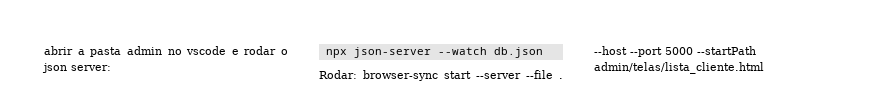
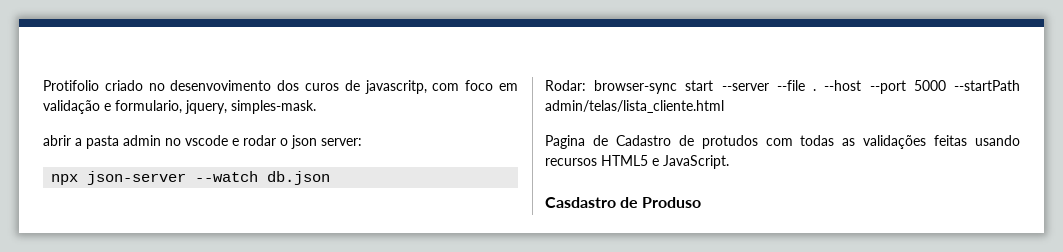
+ Protifolio criado no desenvovimento dos curos de javascritp, com foco em validação e formulario, jquery, simples-mask.
+ Pagina de Cadastro de protudos com todas as validações feitas usando recursos HTML5 e JavaScript.
+ Casdastro de Produso

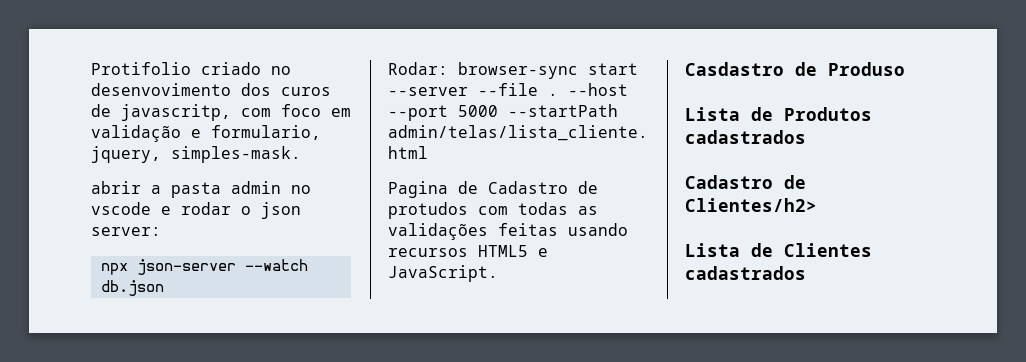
+ Lista de Produtos cadastrados
+ Cadastro de Clientes/h2>
+ Lista de Clientes cadastrados

